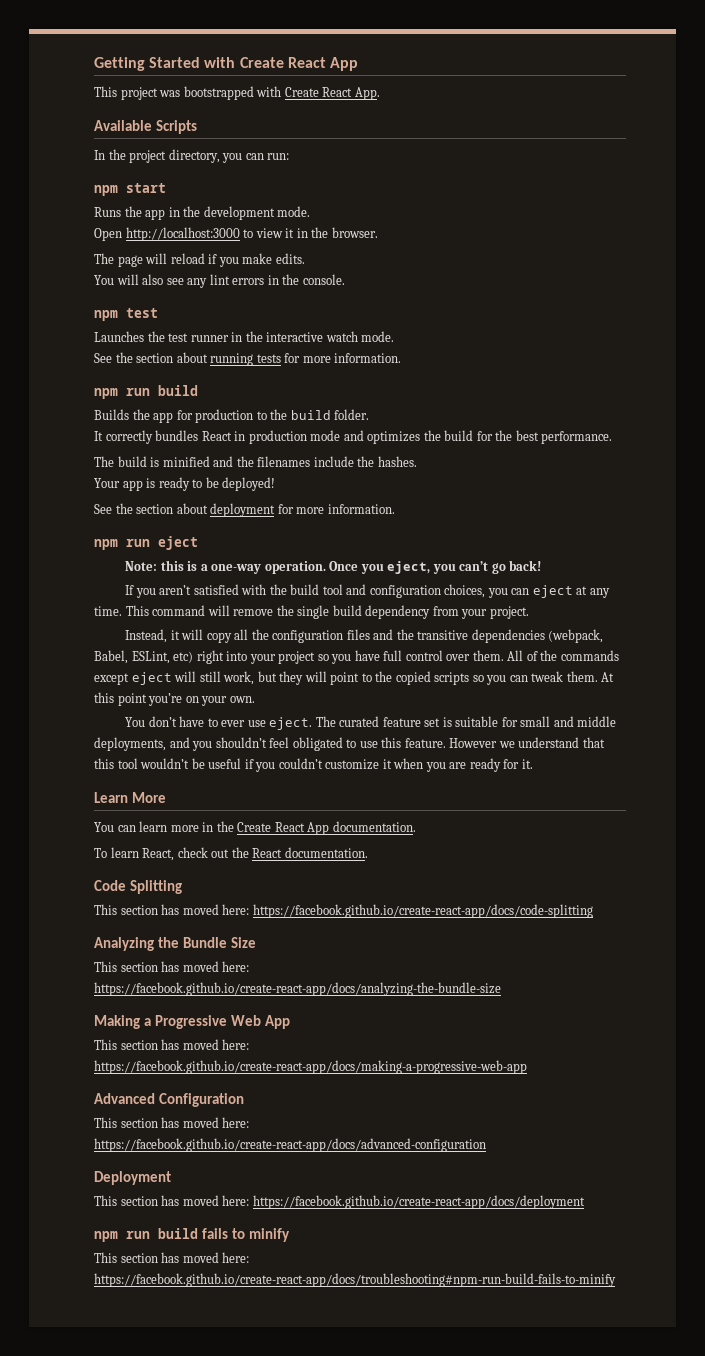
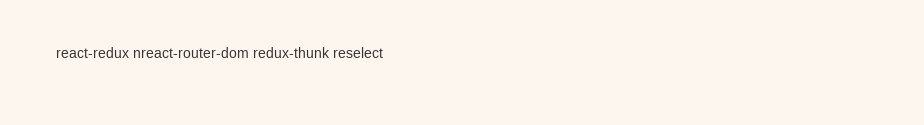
- Getting Started with Create React App
- This project was bootstrapped with Create React App.
- Available Scripts
- In the project directory, you can run:
- npm start
- Runs the app in the development mode.
- Open http://localhost:3000 to view it in the browser.
- The page will reload if you make edits.
- You will also see any lint errors in the console.
- npm test
- Launches the test runner in the interactive watch mode.
- See the section about running tests for more information.
- npm run build
- Builds the app for production to the build folder.
- It correctly bundles React in production mode and optimizes the build for the best performance.
- The build is minified and the filenames include the hashes.
- Your app is ready to be deployed!
- See the section about deployment for more information.
- npm run eject
- Note: this is a one-way operation. Once you eject, you can’t go back!
- If you aren’t satisfied with the build tool and configuration choices, you can eject at any time. This command will remove the single build dependency from your project.
- Instead, it will copy all the configuration files and the transitive dependencies (webpack, Babel, ESLint, etc) right into your project so you have full control over them. All of the commands except eject will still work, but they will point to the copied scripts so you can tweak them. At this point you’re on your own.
- You don’t have to ever use eject. The curated feature set is suitable for small and middle deployments, and you shouldn’t feel obligated to use this feature. However we understand that this tool wouldn’t be useful if you couldn’t customize it when you are ready for it.
- Learn More
- You can learn more in the Create React App documentation.
- To learn React, check out the React documentation.
- Code Splitting
- This section has moved here: https://facebook.github.io/create-react-app/docs/code-splitting
- Analyzing the Bundle Size
- This section has moved here: https://facebook.github.io/create-react-app/docs/analyzing-the-bundle-size
- Making a Progressive Web App
- This section has moved here: https://facebook.github.io/create-react-app/docs/making-a-progressive-web-app
- Advanced Configuration
- This section has moved here: https://facebook.github.io/create-react-app/docs/advanced-configuration
- Deployment
- This section has moved here: https://facebook.github.io/create-react-app/docs/deployment
- npm run build fails to minify
- This section has moved here: https://facebook.github.io/create-react-app/docs/troubleshooting#npm-run-build-fails-to-minify
+ react-redux nreact-router-dom redux-thunk reselect

